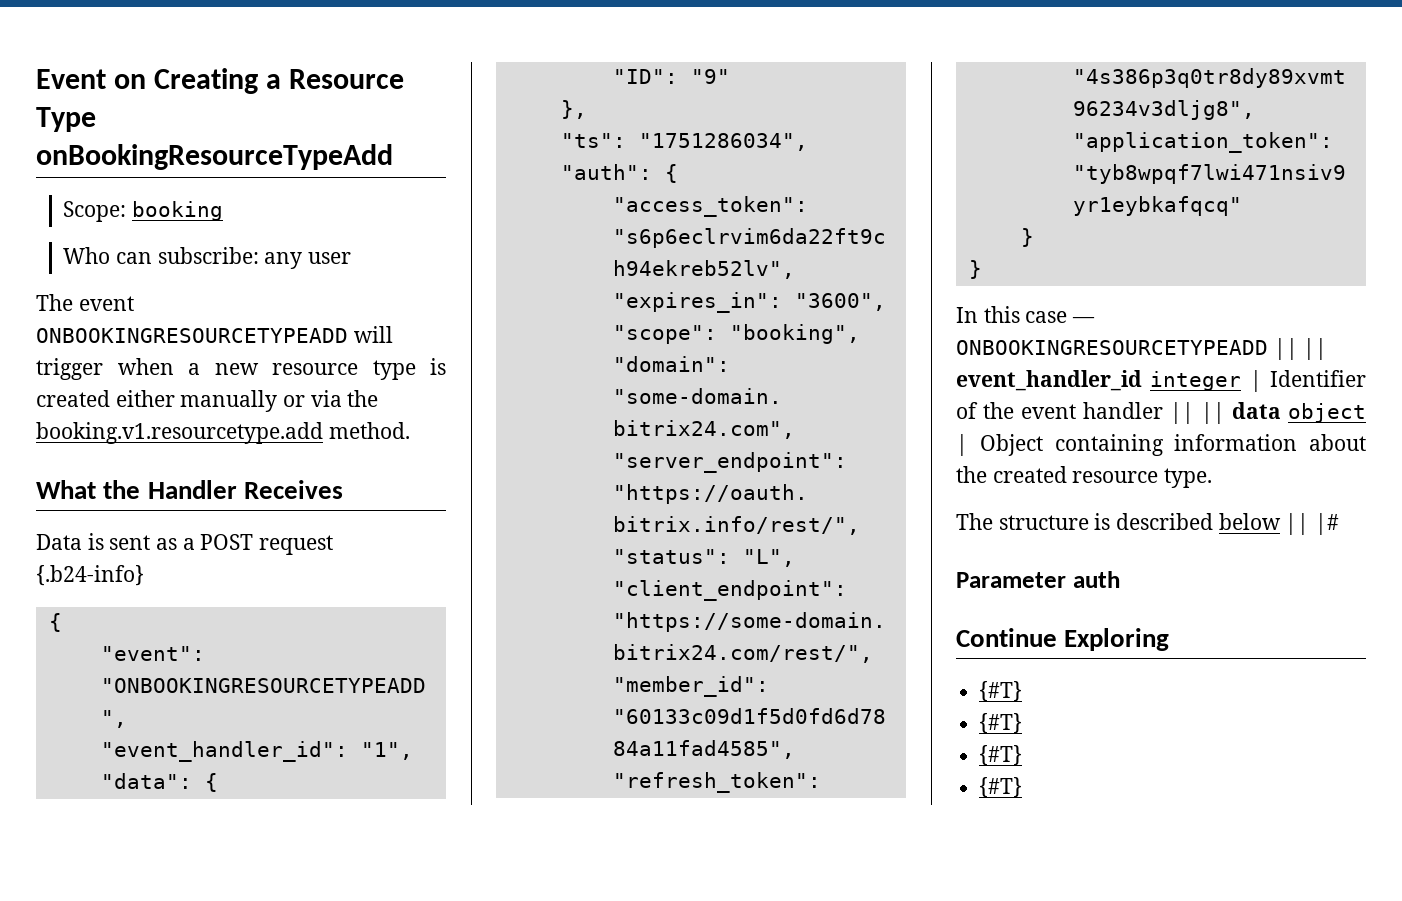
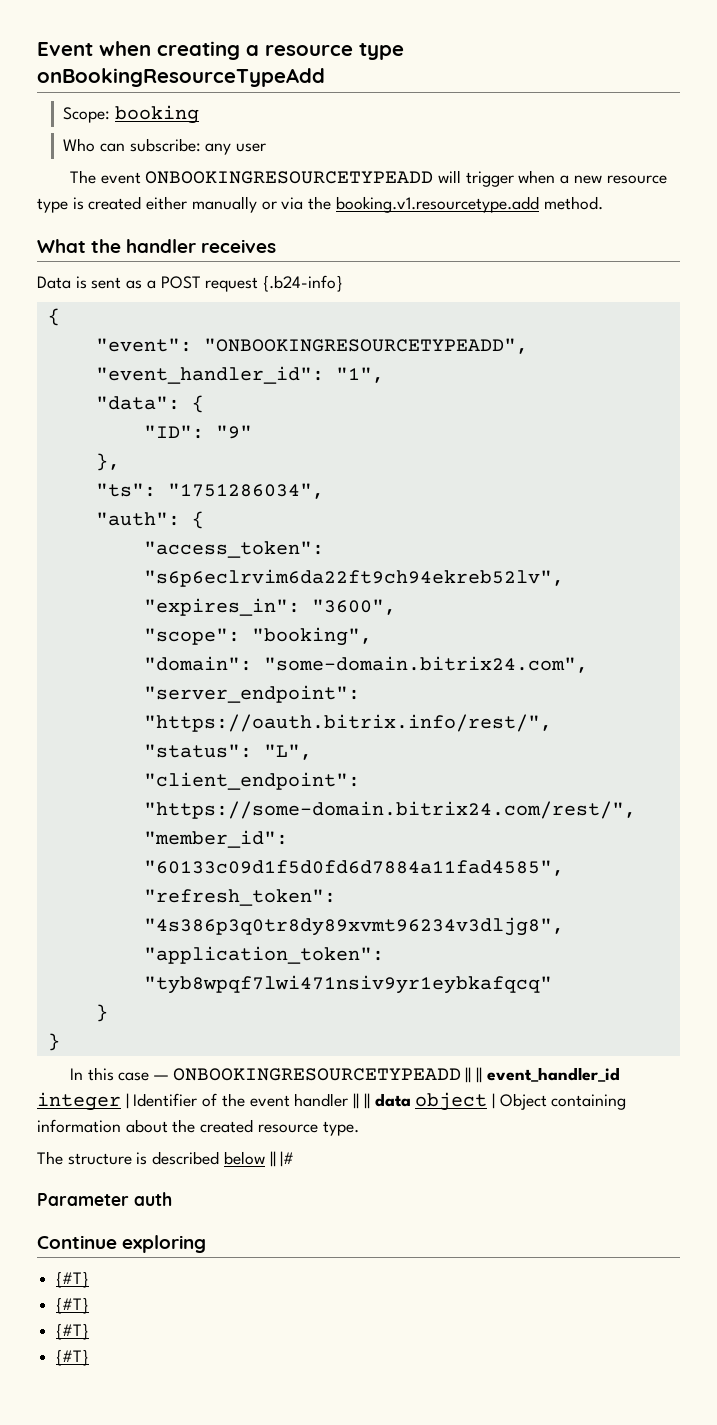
- Event on Creating a Resource Type onBookingResourceTypeAdd
+ Event when creating a resource type onBookingResourceTypeAdd
- What the Handler Receives
+ What the handler receives
- Continue Exploring
+ Continue exploring

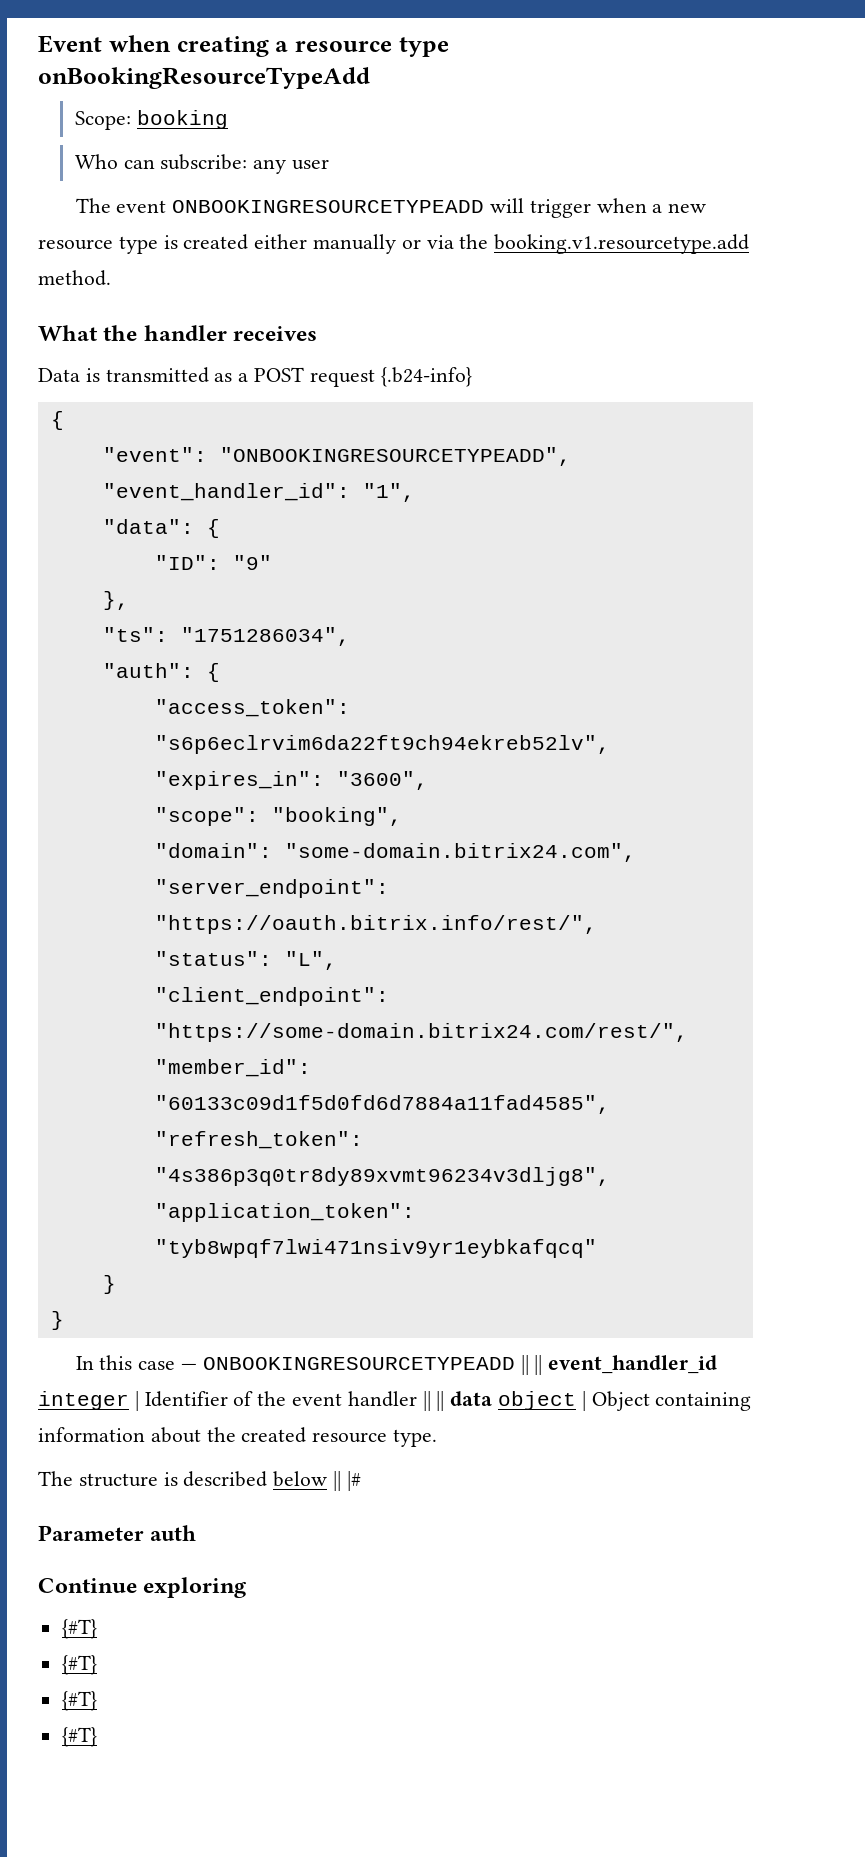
- Data is sent as a POST request {.b24-info}
+ Data is transmitted as a POST request {.b24-info}

